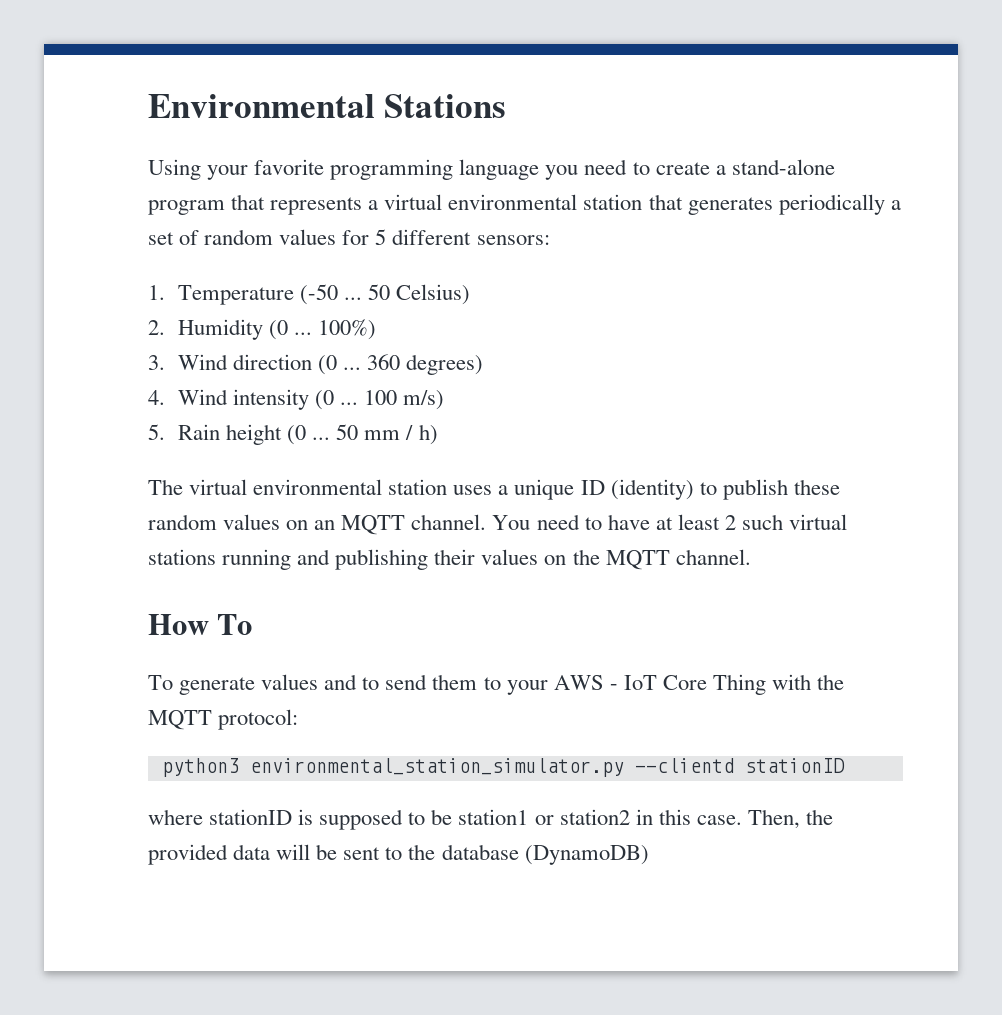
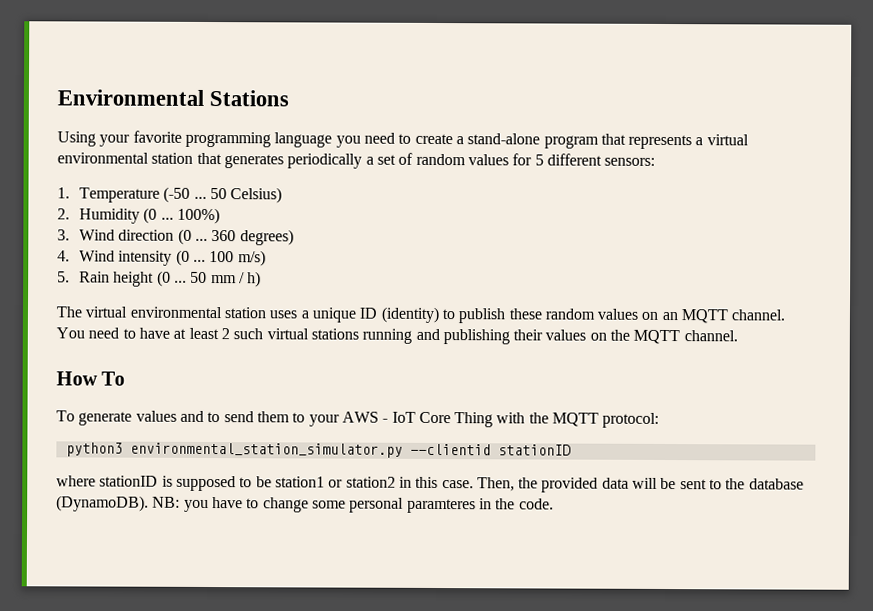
- python3 environmental_station_simulator.py --clientd stationID
+ python3 environmental_station_simulator.py --clientid stationID
- Then, the provided data will be sent to the database (DynamoDB)
+ Then, the provided data will be sent to the database (DynamoDB). NB: you have to change some personal paramteres in the code.

